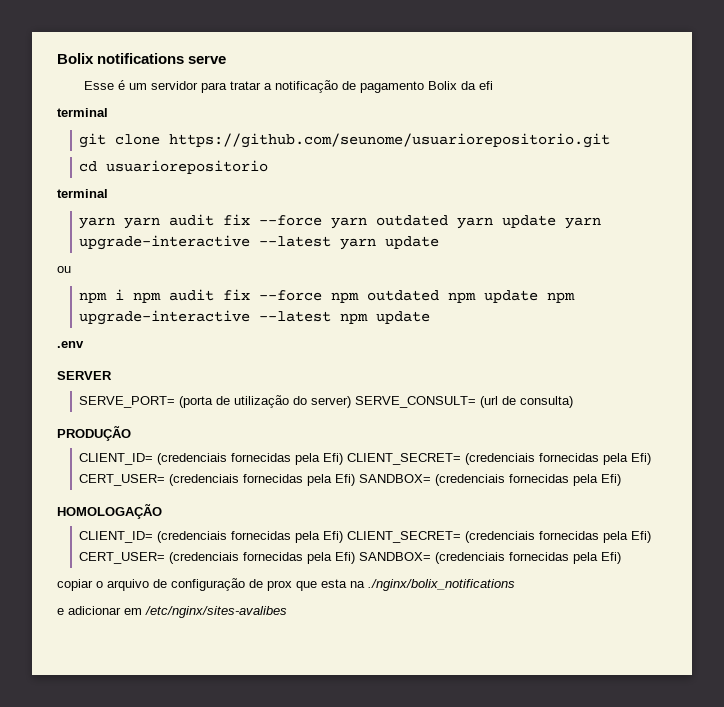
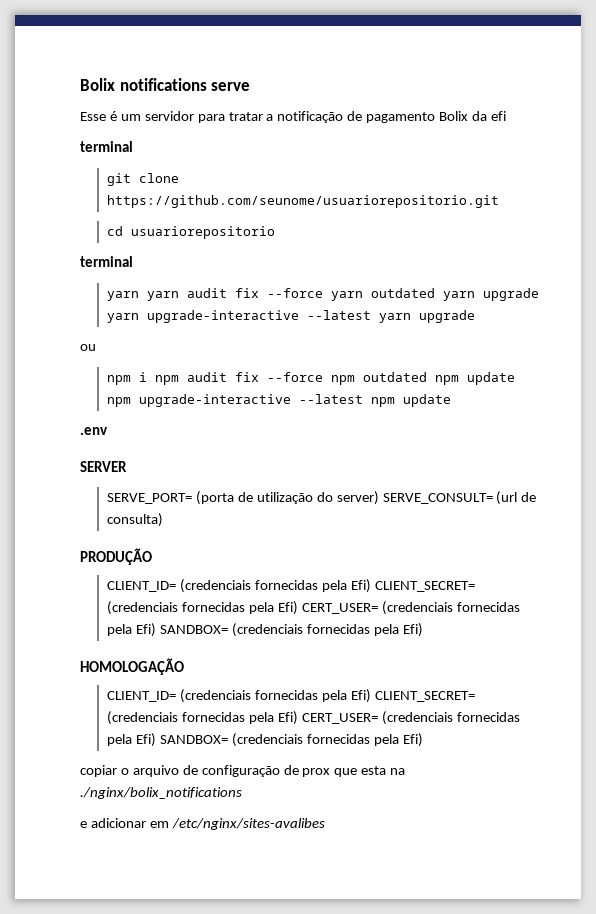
- yarn yarn audit fix --force yarn outdated yarn update yarn upgrade-interactive --latest yarn update
+ yarn yarn audit fix --force yarn outdated yarn upgrade yarn upgrade-interactive --latest yarn upgrade

